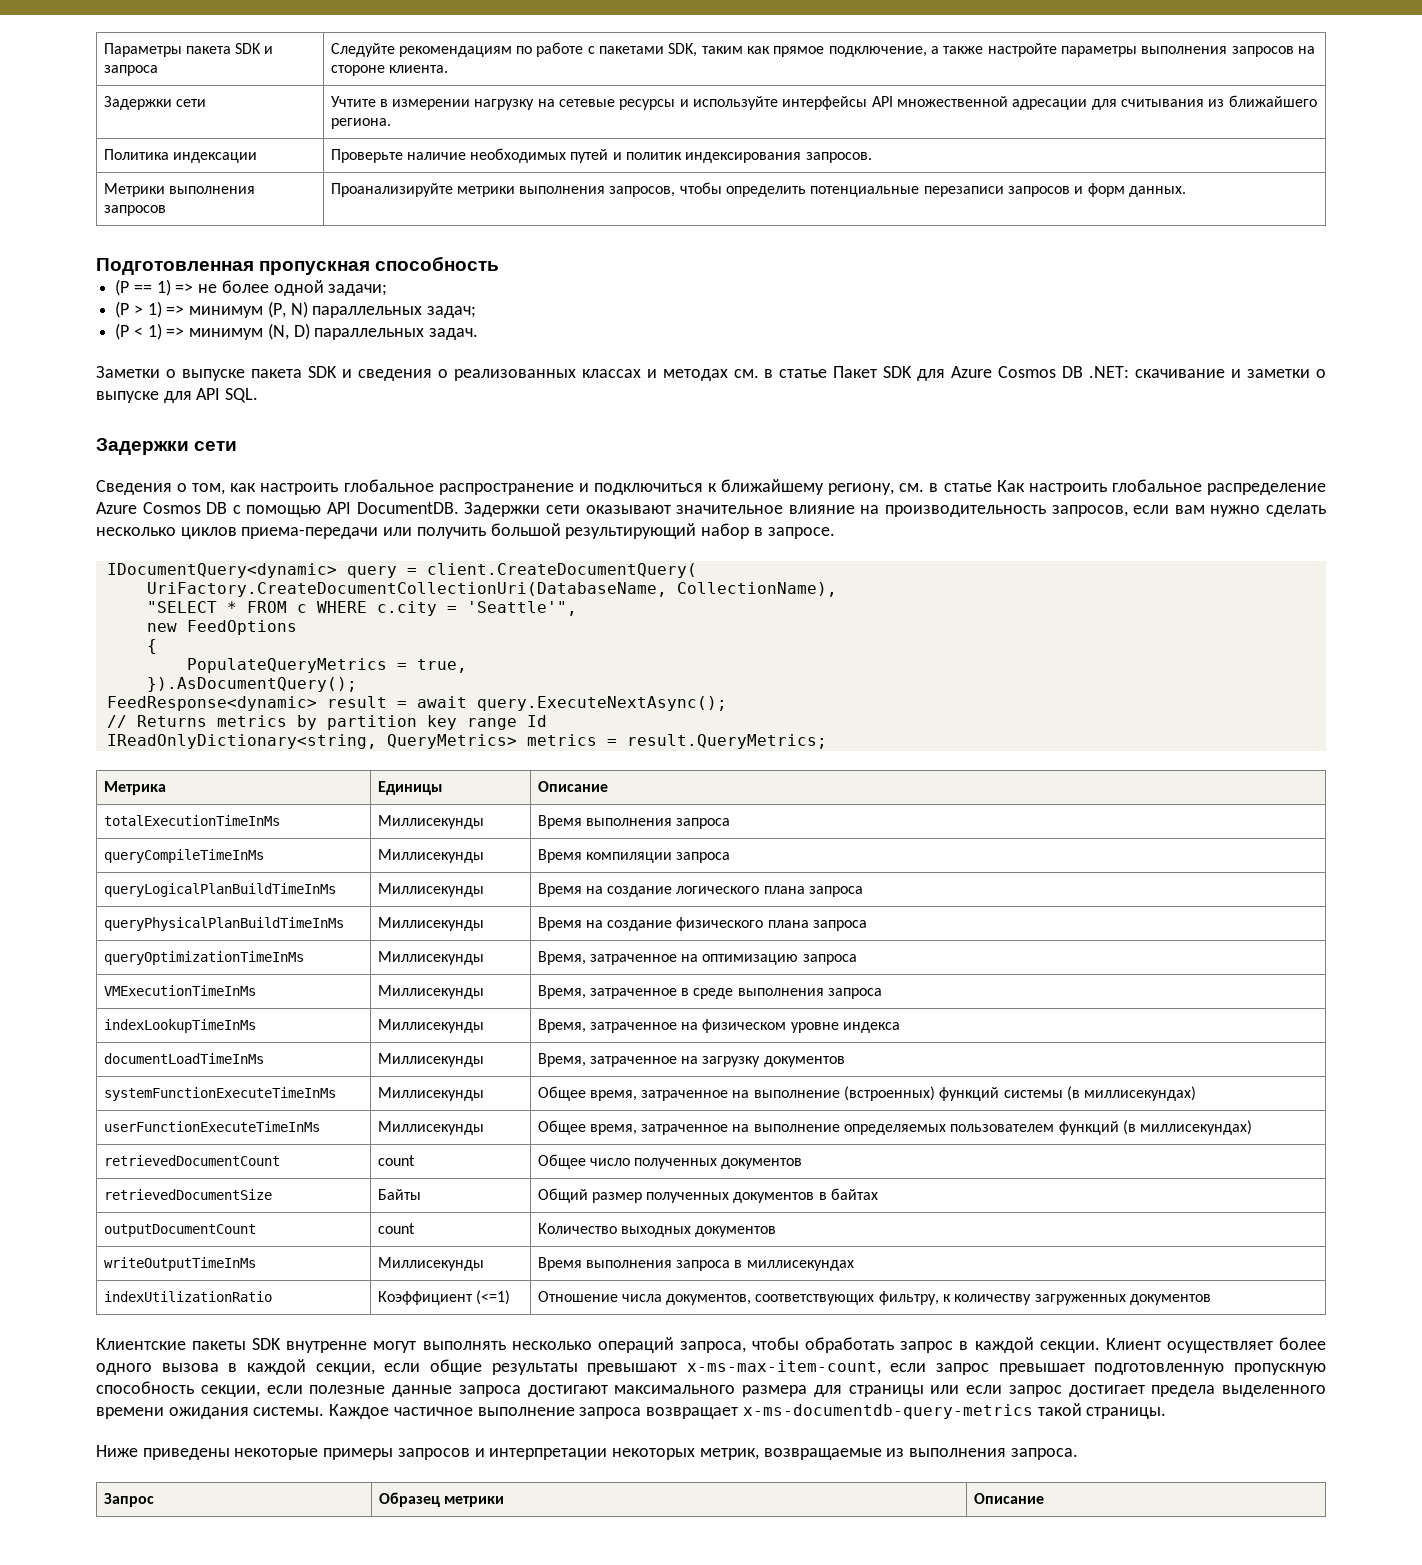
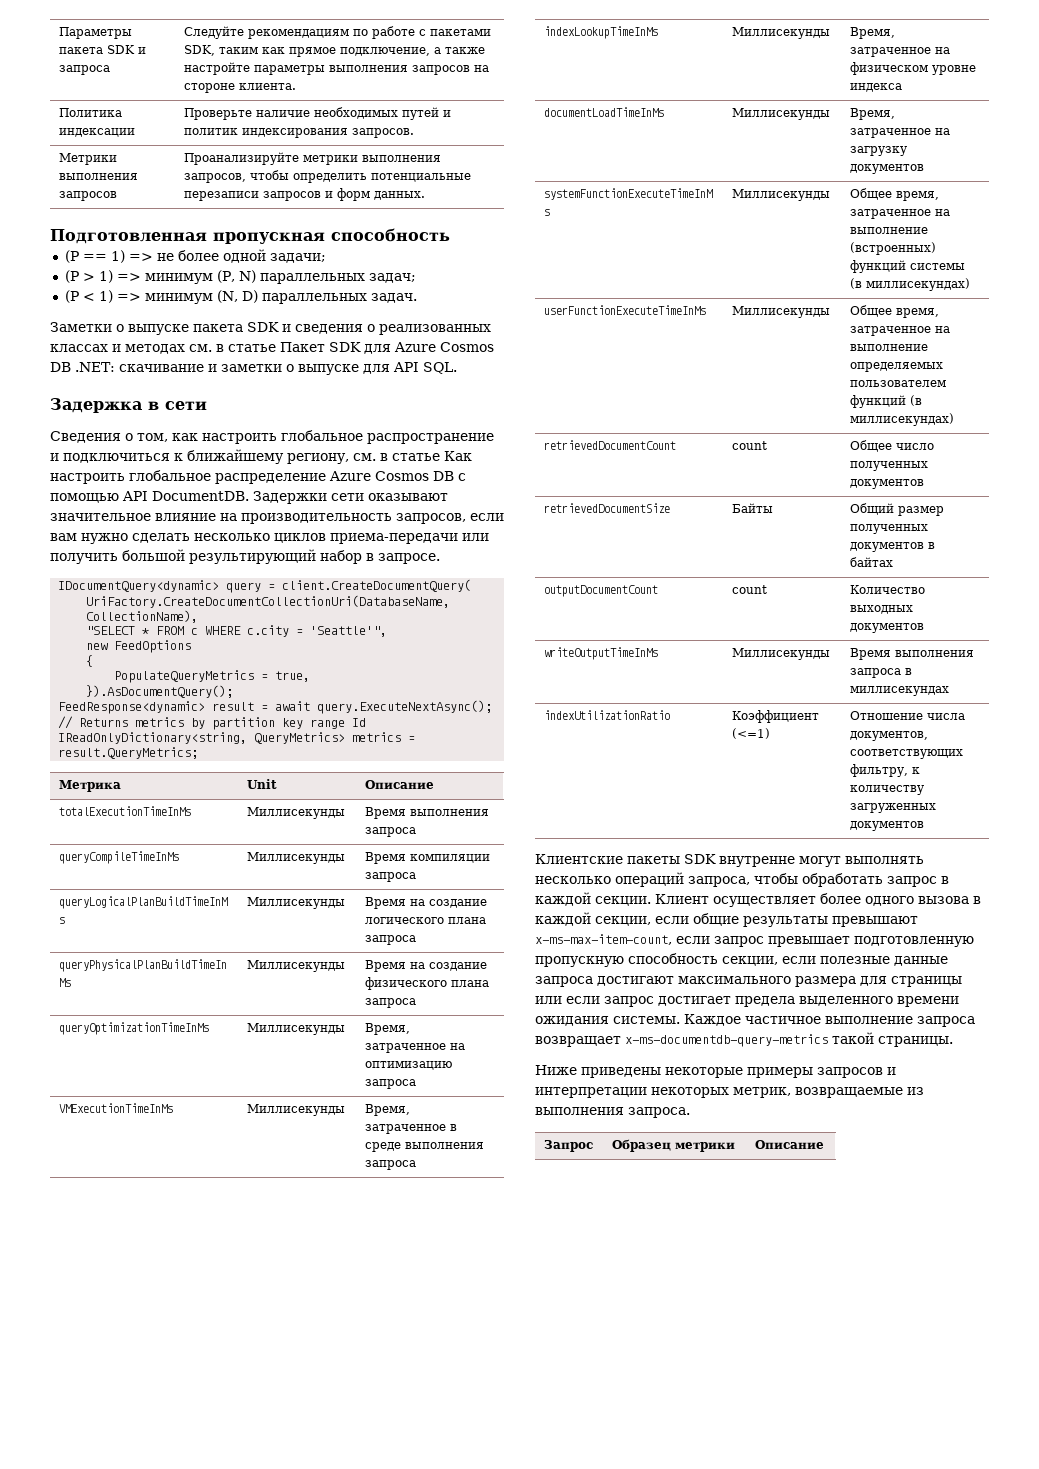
- Задержки сети | Учтите в измерении нагрузку на сетевые ресурсы и используйте интерфейсы API множественной адресации для считывания из ближайшего региона.
  Заметки о выпуске пакета SDK и сведения о реализованных классах и методах см. в статье Пакет SDK для Azure Cosmos DB .NET: скачивание и заметки о выпуске для API SQL.
- Задержки сети
+ Задержка в сети
- Метрика | Единицы | Описание
+ Метрика | Unit | Описание

